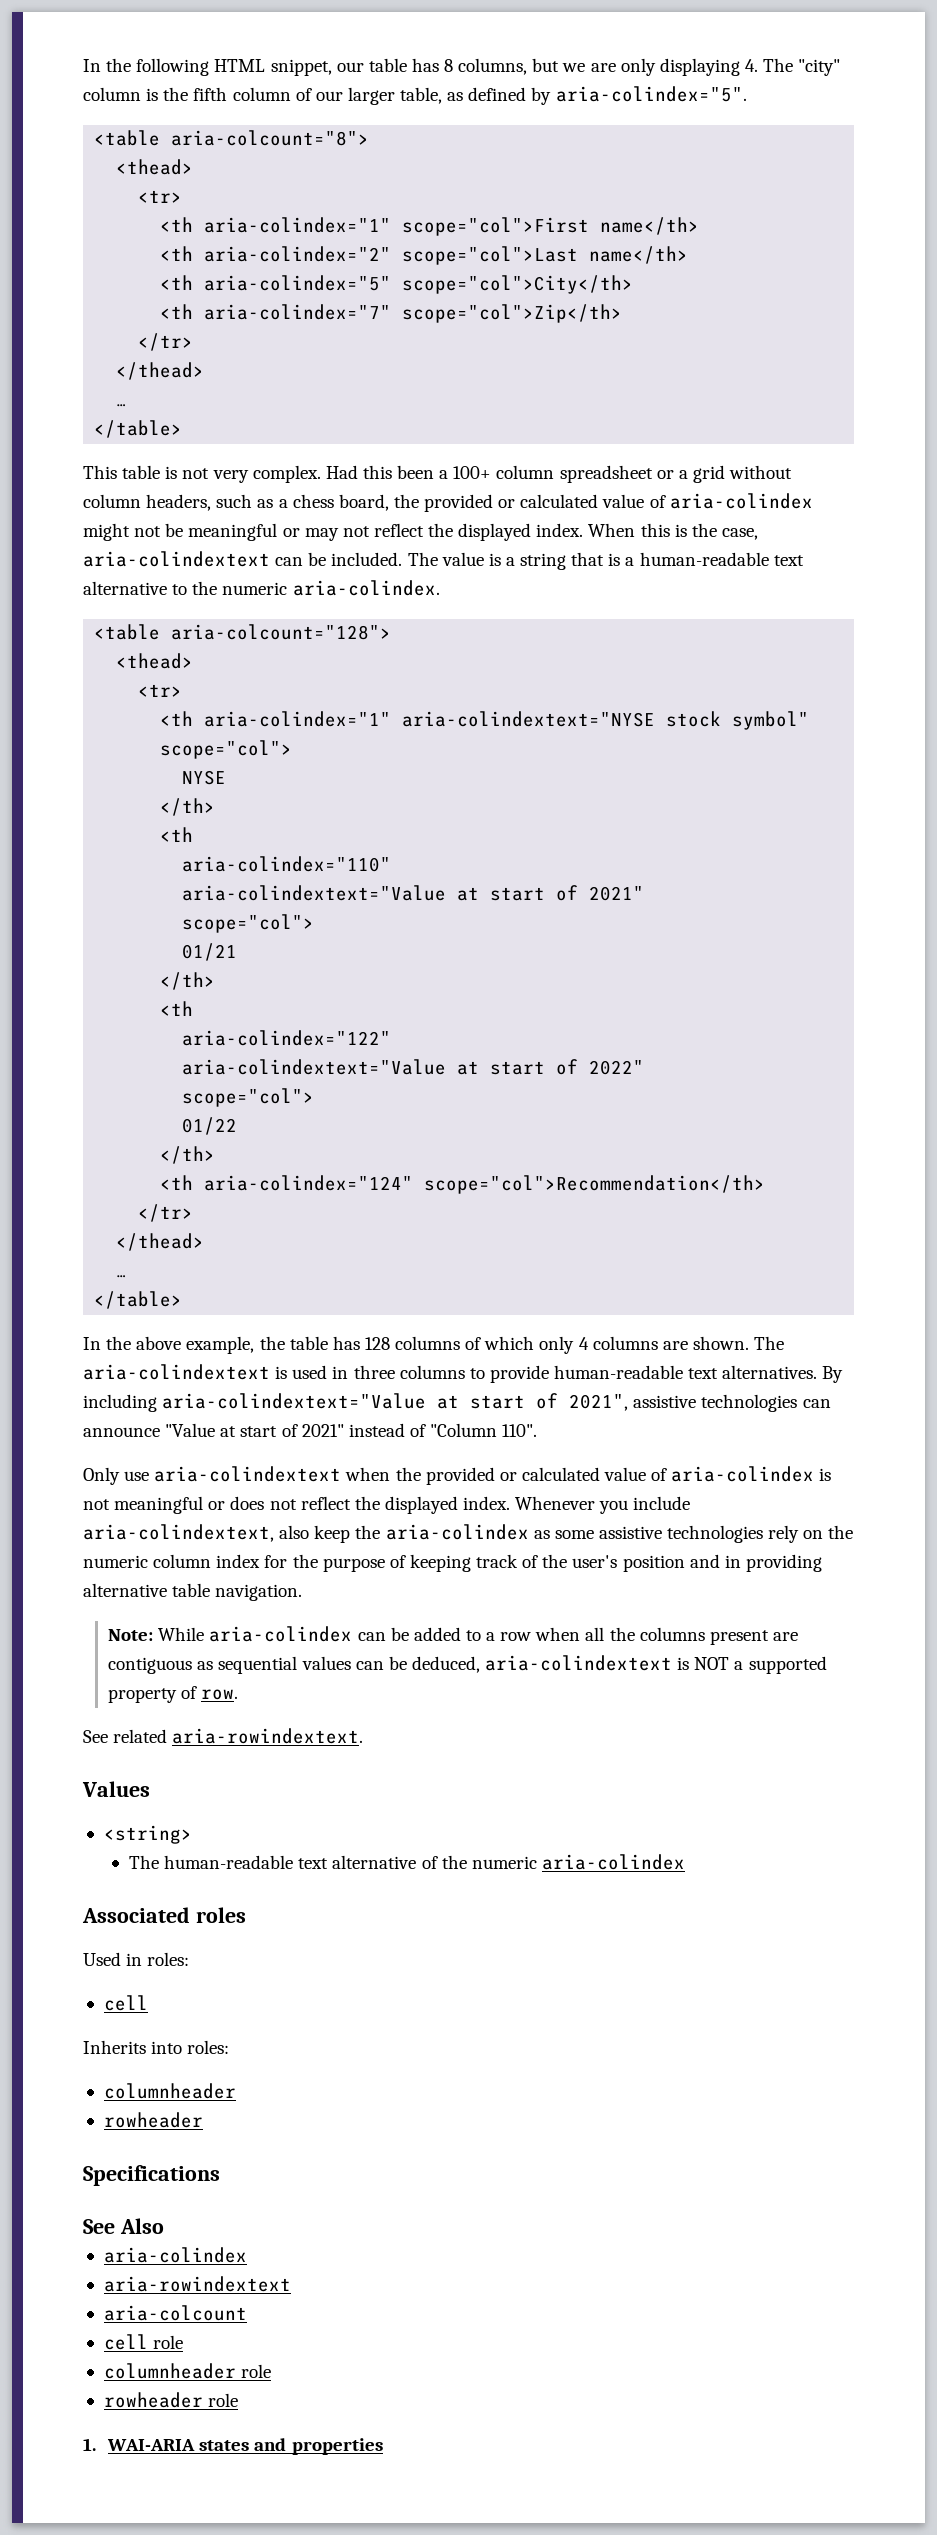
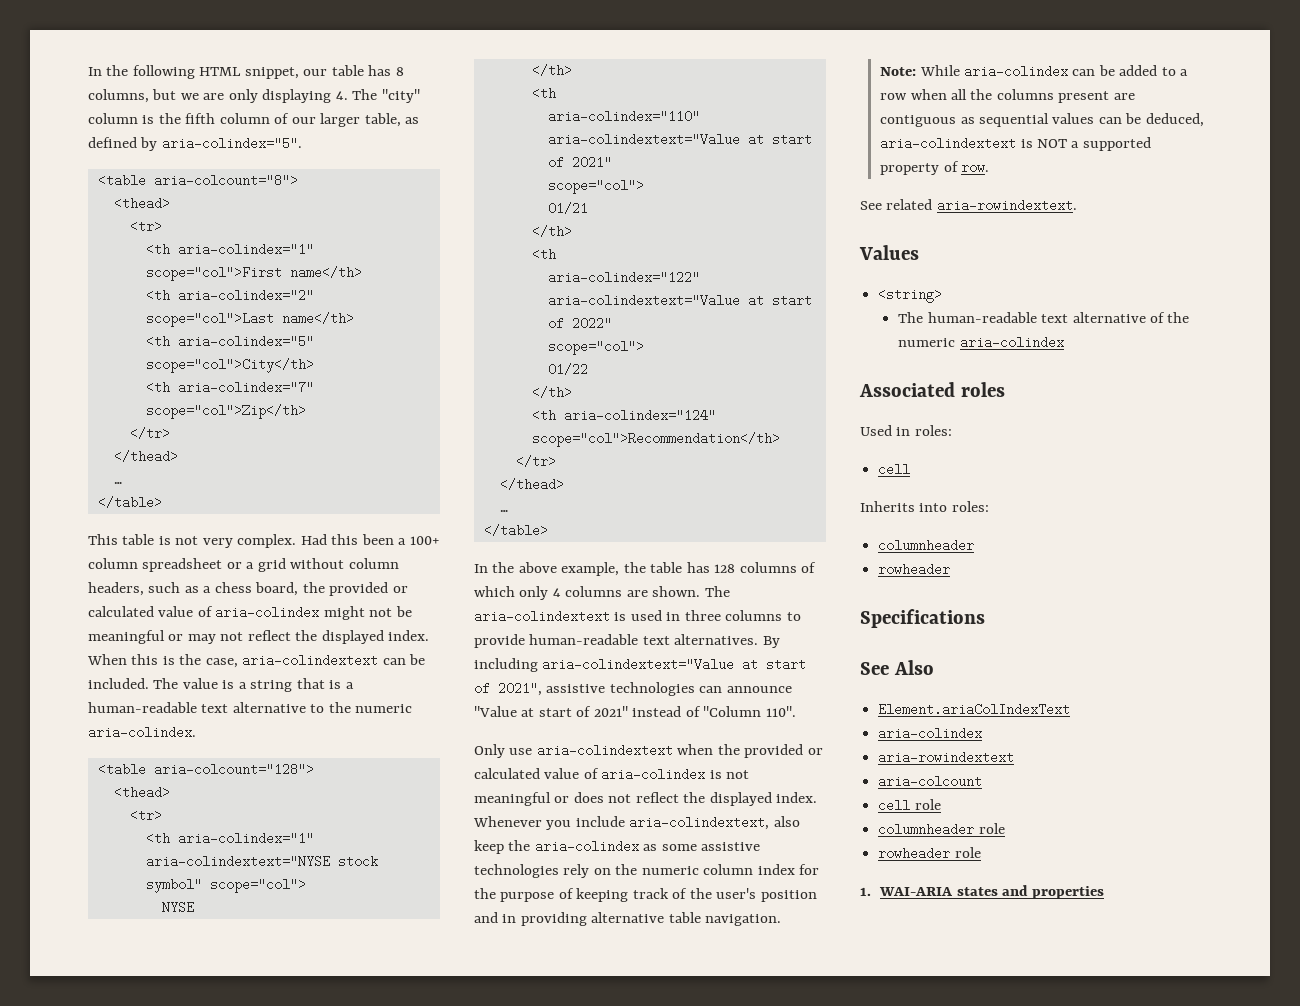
+ Element.ariaColIndexText

